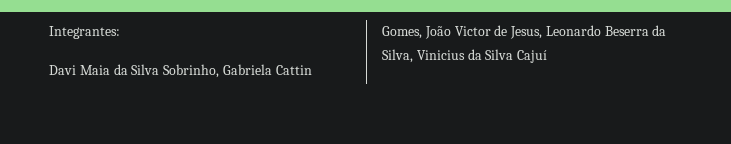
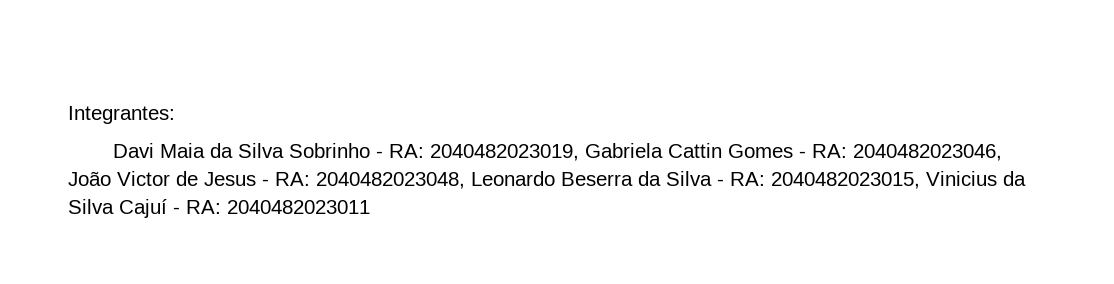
- Davi Maia da Silva Sobrinho, Gabriela Cattin Gomes, João Victor de Jesus, Leonardo Beserra da Silva, Vinicius da Silva Cajuí
+ Davi Maia da Silva Sobrinho - RA: 2040482023019, Gabriela Cattin Gomes - RA: 2040482023046, João Victor de Jesus - RA: 2040482023048, Leonardo Beserra da Silva - RA: 2040482023015, Vinicius da Silva Cajuí - RA: 2040482023011

